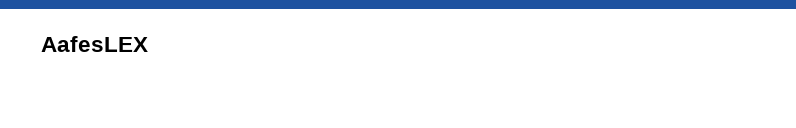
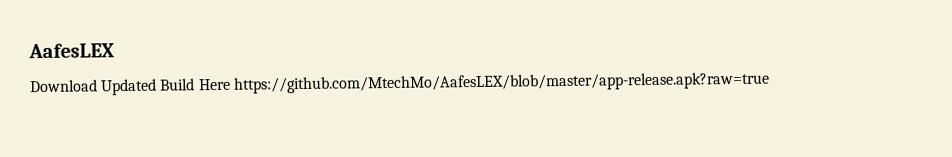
+ Download Updated Build Here https://github.com/MtechMo/AafesLEX/blob/master/app-release.apk?raw=true

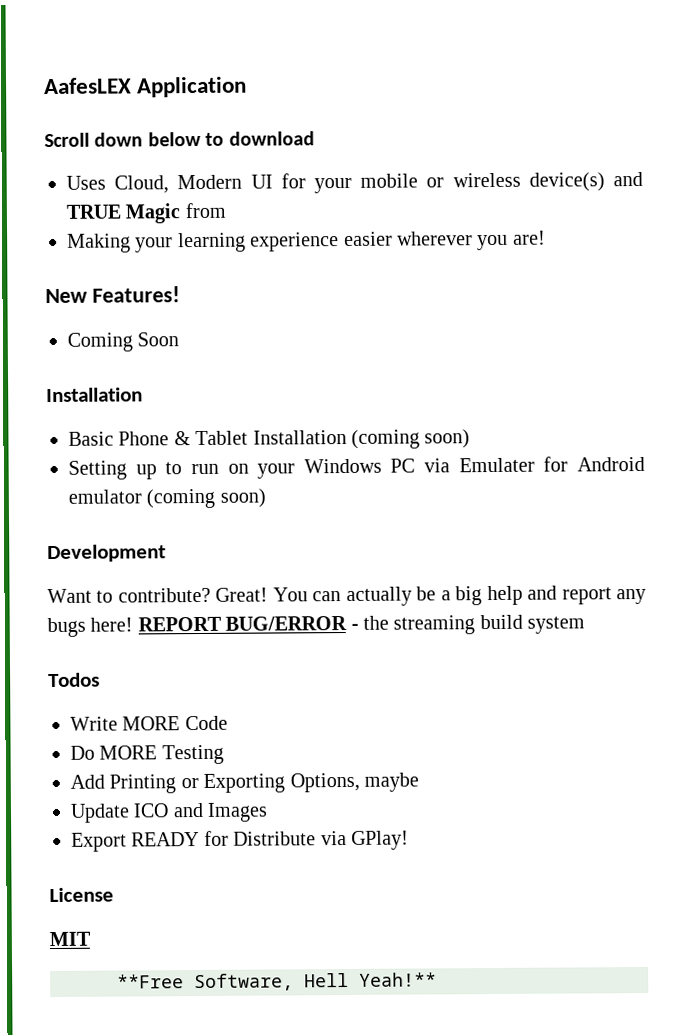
- AafesLEX
- Download Updated Build Here https://github.com/MtechMo/AafesLEX/blob/master/app-release.apk?raw=true
+ AafesLEX Application
+ Scroll down below to download
+ Uses Cloud, Modern UI for your mobile or wireless device(s) and TRUE Magic from
+ Making your learning experience easier wherever you are!
+ New Features!
+ Coming Soon
+ Installation
+ Basic Phone & Tablet Installation (coming soon)
+ Setting up to run on your Windows PC via Emulater for Android emulator (coming soon)
+ Development
+ Want to contribute? Great! You can actually be a big help and report any bugs here! REPORT BUG/ERROR - the streaming build system
+ Todos
+ Write MORE Code
+ Do MORE Testing
+ Add Printing or Exporting Options, maybe
+ Update ICO and Images
+ Export READY for Distribute via GPlay!
+ License
+ MIT
+ **Free Software, Hell Yeah!**

